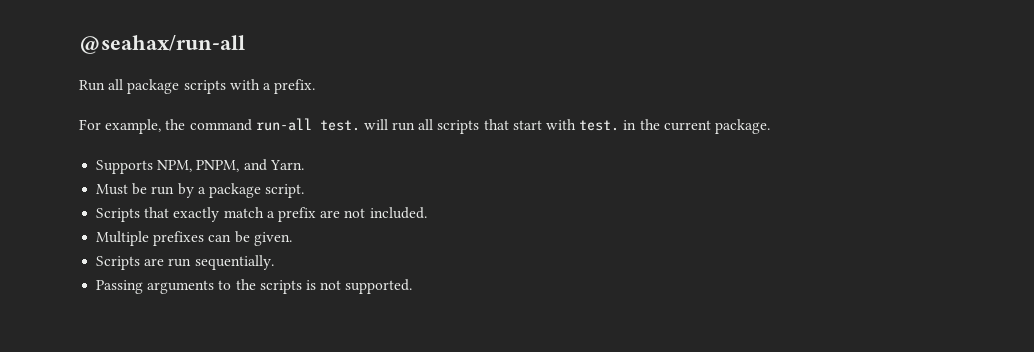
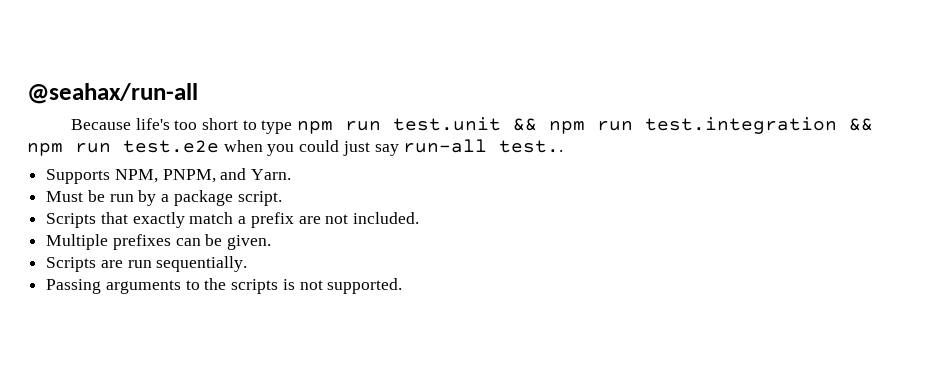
- Run all package scripts with a prefix.
- For example, the command run-all test. will run all scripts that start with test. in the current package.
+ Because life's too short to type npm run test.unit && npm run test.integration && npm run test.e2e when you could just say run-all test..

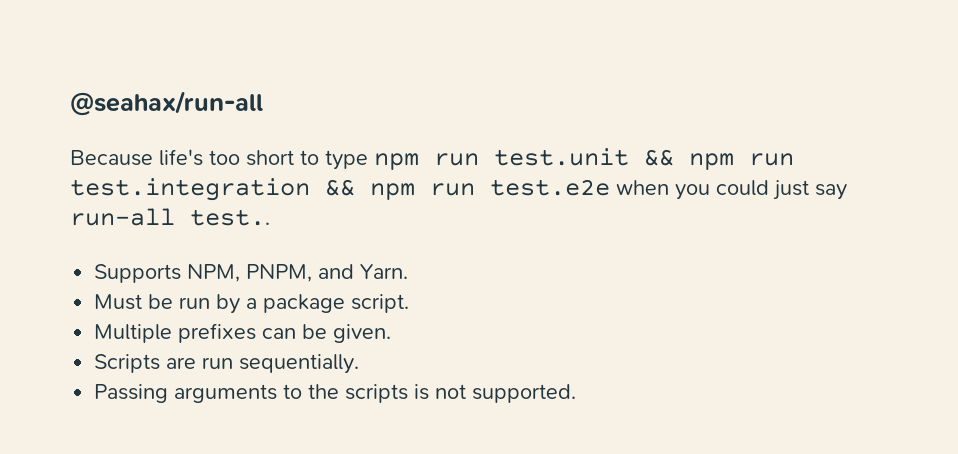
- Scripts that exactly match a prefix are not included.

